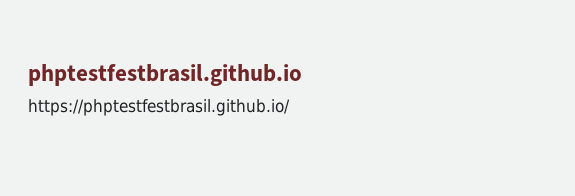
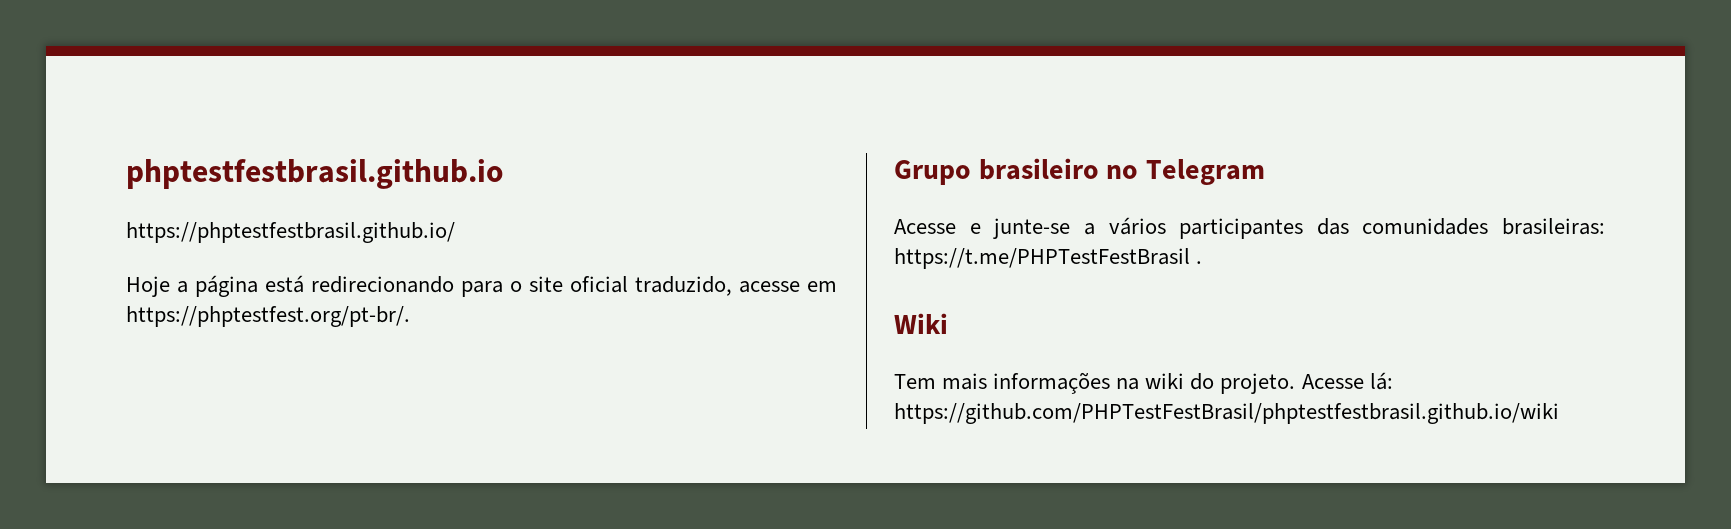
+ Hoje a página está redirecionando para o site oficial traduzido, acesse em https://phptestfest.org/pt-br/.
+ Grupo brasileiro no Telegram
+ Acesse e junte-se a vários participantes das comunidades brasileiras: https://t.me/PHPTestFestBrasil .
+ Wiki
+ Tem mais informações na wiki do projeto. Acesse lá: https://github.com/PHPTestFestBrasil/phptestfestbrasil.github.io/wiki

